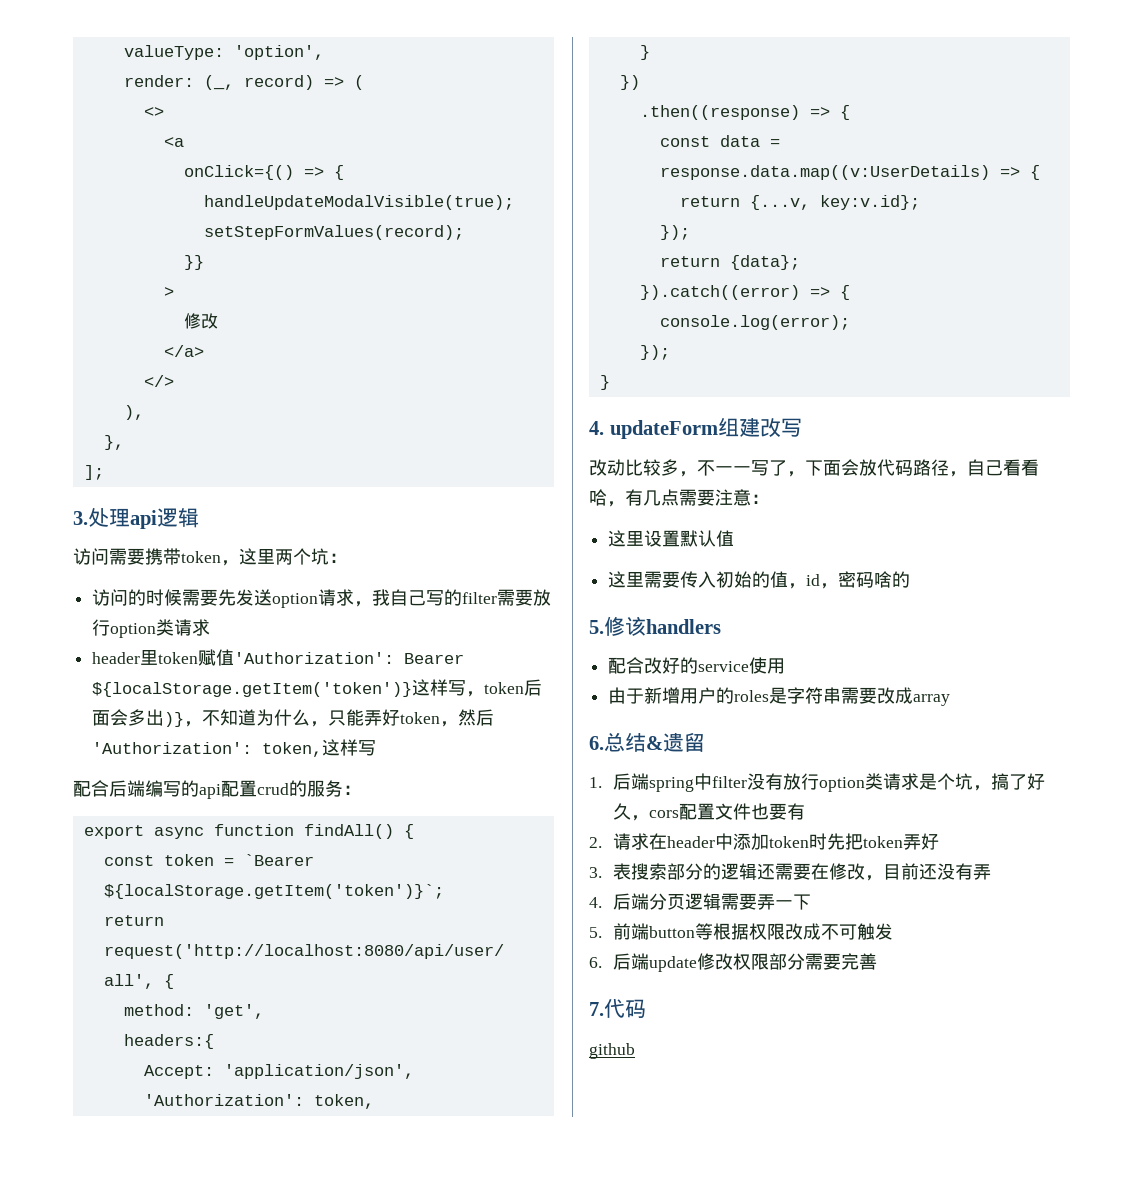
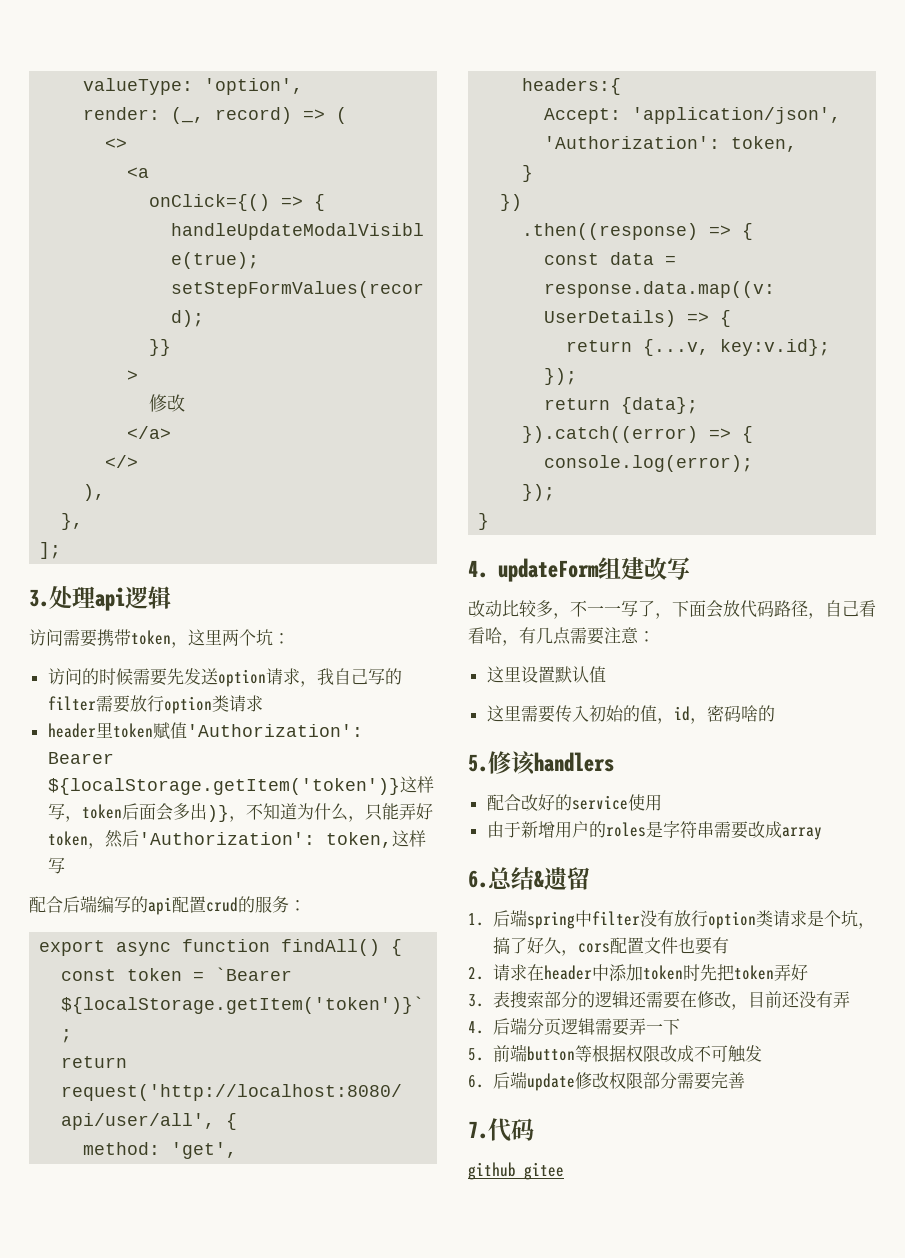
- github
+ github gitee

